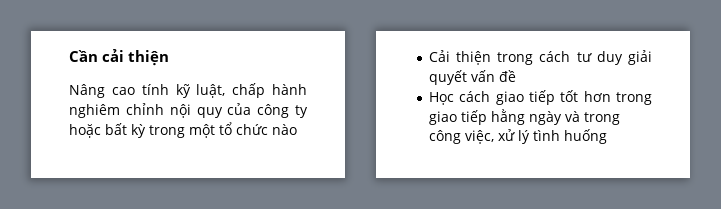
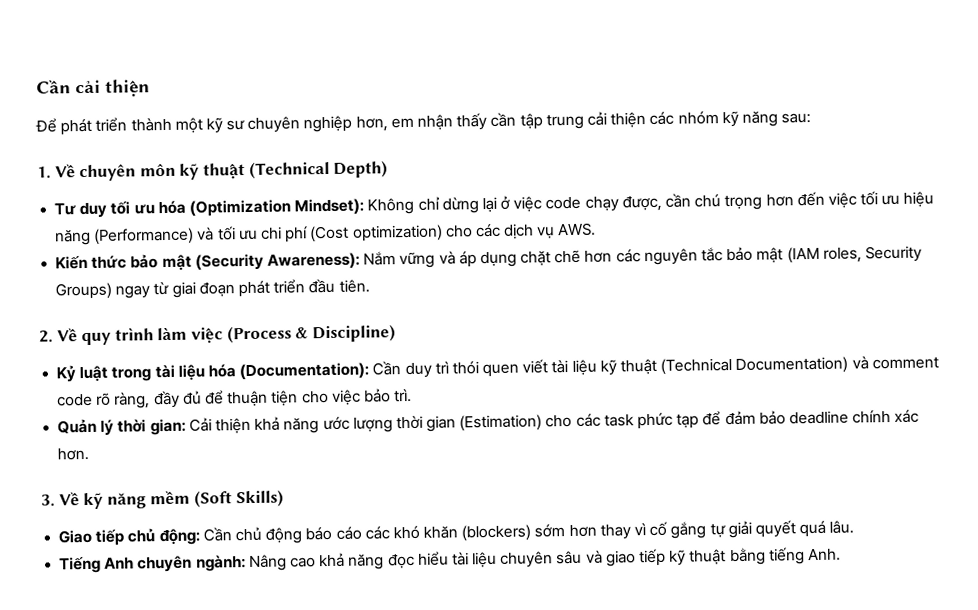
- Nâng cao tính kỹ luật, chấp hành nghiêm chỉnh nội quy của công ty hoặc bất kỳ trong một tổ chức nào
- Cải thiện trong cách tư duy giải quyết vấn đề
- Học cách giao tiếp tốt hơn trong giao tiếp hằng ngày và trong công việc, xử lý tình huống
+ Để phát triển thành một kỹ sư chuyên nghiệp hơn, em nhận thấy cần tập trung cải thiện các nhóm kỹ năng sau:
+ 1. Về chuyên môn kỹ thuật (Technical Depth)
+ Tư duy tối ưu hóa (Optimization Mindset): Không chỉ dừng lại ở việc code chạy được, cần chú trọng hơn đến việc tối ưu hiệu năng (Performance) và tối ưu chi phí (Cost optimization) cho các dịch vụ AWS.
+ Kiến thức bảo mật (Security Awareness): Nắm vững và áp dụng chặt chẽ hơn các nguyên tắc bảo mật (IAM roles, Security Groups) ngay từ giai đoạn phát triển đầu tiên.
+ 2. Về quy trình làm việc (Process & Discipline)
+ Kỷ luật trong tài liệu hóa (Documentation): Cần duy trì thói quen viết tài liệu kỹ thuật (Technical Documentation) và comment code rõ ràng, đầy đủ để thuận tiện cho việc bảo trì.
+ Quản lý thời gian: Cải thiện khả năng ước lượng thời gian (Estimation) cho các task phức tạp để đảm bảo deadline chính xác hơn.
+ 3. Về kỹ năng mềm (Soft Skills)
+ Giao tiếp chủ động: Cần chủ động báo cáo các khó khăn (blockers) sớm hơn thay vì cố gắng tự giải quyết quá lâu.
+ Tiếng Anh chuyên ngành: Nâng cao khả năng đọc hiểu tài liệu chuyên sâu và giao tiếp kỹ thuật bằng tiếng Anh.

